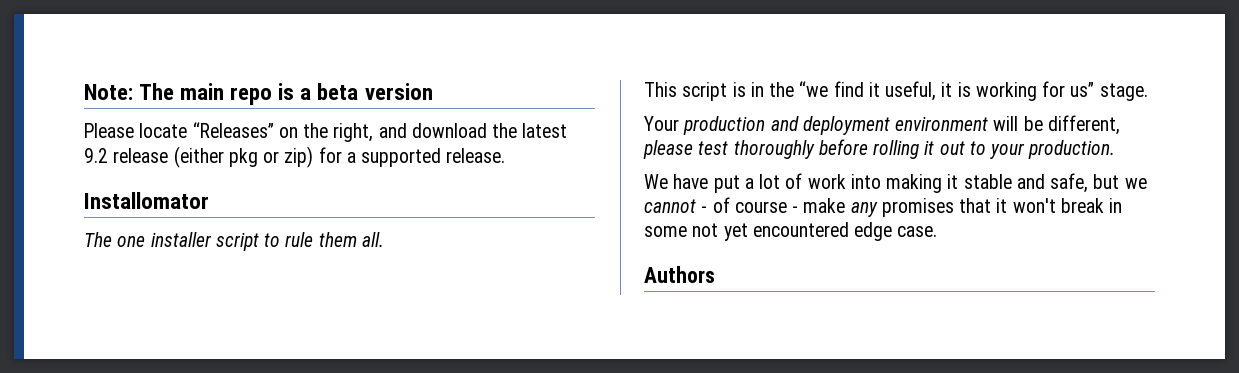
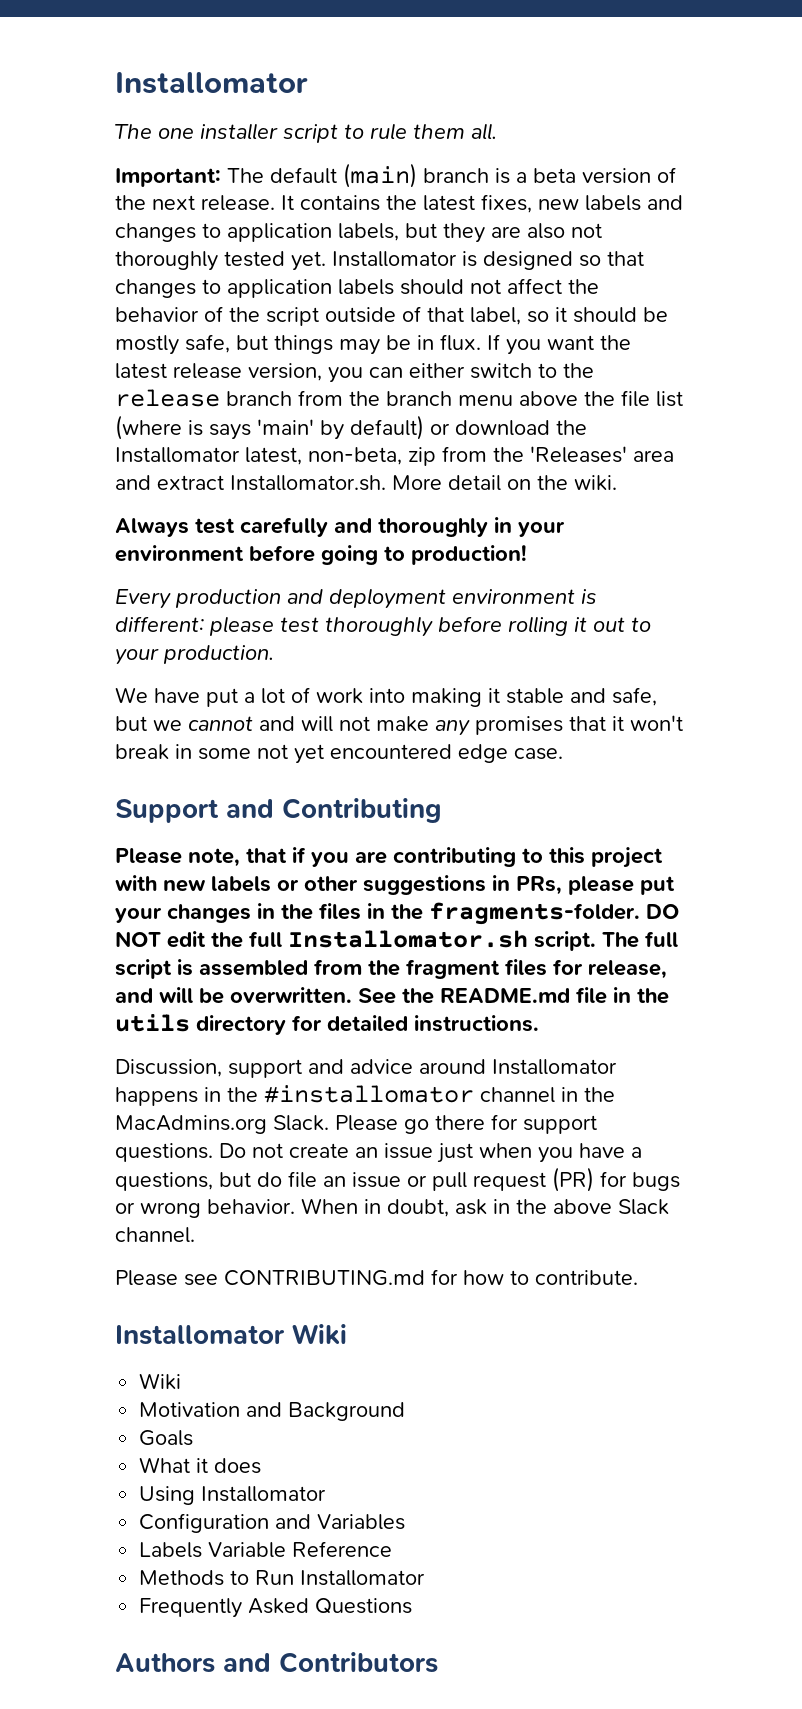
- Note: The main repo is a beta version
- Please locate “Releases” on the right, and download the latest 9.2 release (either pkg or zip) for a supported release.
- This script is in the “we find it useful, it is working for us” stage.
- Your production and deployment environment will be different, please test thoroughly before rolling it out to your production.
+ Important: The default (main) branch is a beta version of the next release. It contains the latest fixes, new labels and changes to application labels, but they are also not thoroughly tested yet. Installomator is designed so that changes to application labels should not affect the behavior of the script outside of that label, so it should be mostly safe, but things may be in flux. If you want the latest release version, you can either switch to the release branch from the branch menu above the file list (where is says 'main' by default) or download the Installomator latest, non-beta, zip from the 'Releases' area and extract Installomator.sh. More detail on the wiki.
+ Always test carefully and thoroughly in your environment before going to production!
+ Every production and deployment environment is different: please test thoroughly before rolling it out to your production.
- We have put a lot of work into making it stable and safe, but we cannot - of course - make any promises that it won't break in some not yet encountered edge case.
+ We have put a lot of work into making it stable and safe, but we cannot and will not make any promises that it won't break in some not yet encountered edge case.
+ Support and Contributing
+ Please note, that if you are contributing to this project with new labels or other suggestions in PRs, please put your changes in the files in the fragments-folder. DO NOT edit the full Installomator.sh script. The full script is assembled from the fragment files for release, and will be overwritten. See the README.md file in the utils directory for detailed instructions.
+ Discussion, support and advice around Installomator happens in the #installomator channel in the MacAdmins.org Slack. Please go there for support questions. Do not create an issue just when you have a questions, but do file an issue or pull request (PR) for bugs or wrong behavior. When in doubt, ask in the above Slack channel.
+ Please see CONTRIBUTING.md for how to contribute.
+ Installomator Wiki
+ Wiki
+ Motivation and Background
+ Goals
+ What it does
+ Using Installomator
+ Configuration and Variables
+ Labels Variable Reference
+ Methods to Run Installomator
+ Frequently Asked Questions
- Authors
+ Authors and Contributors

